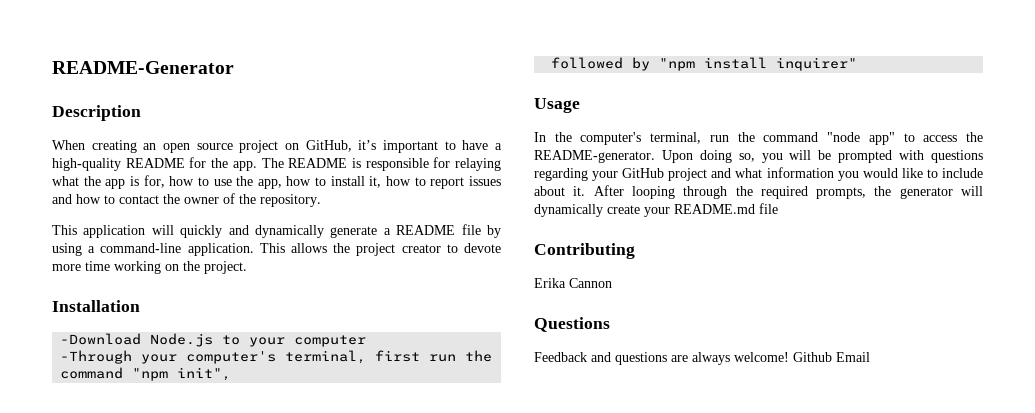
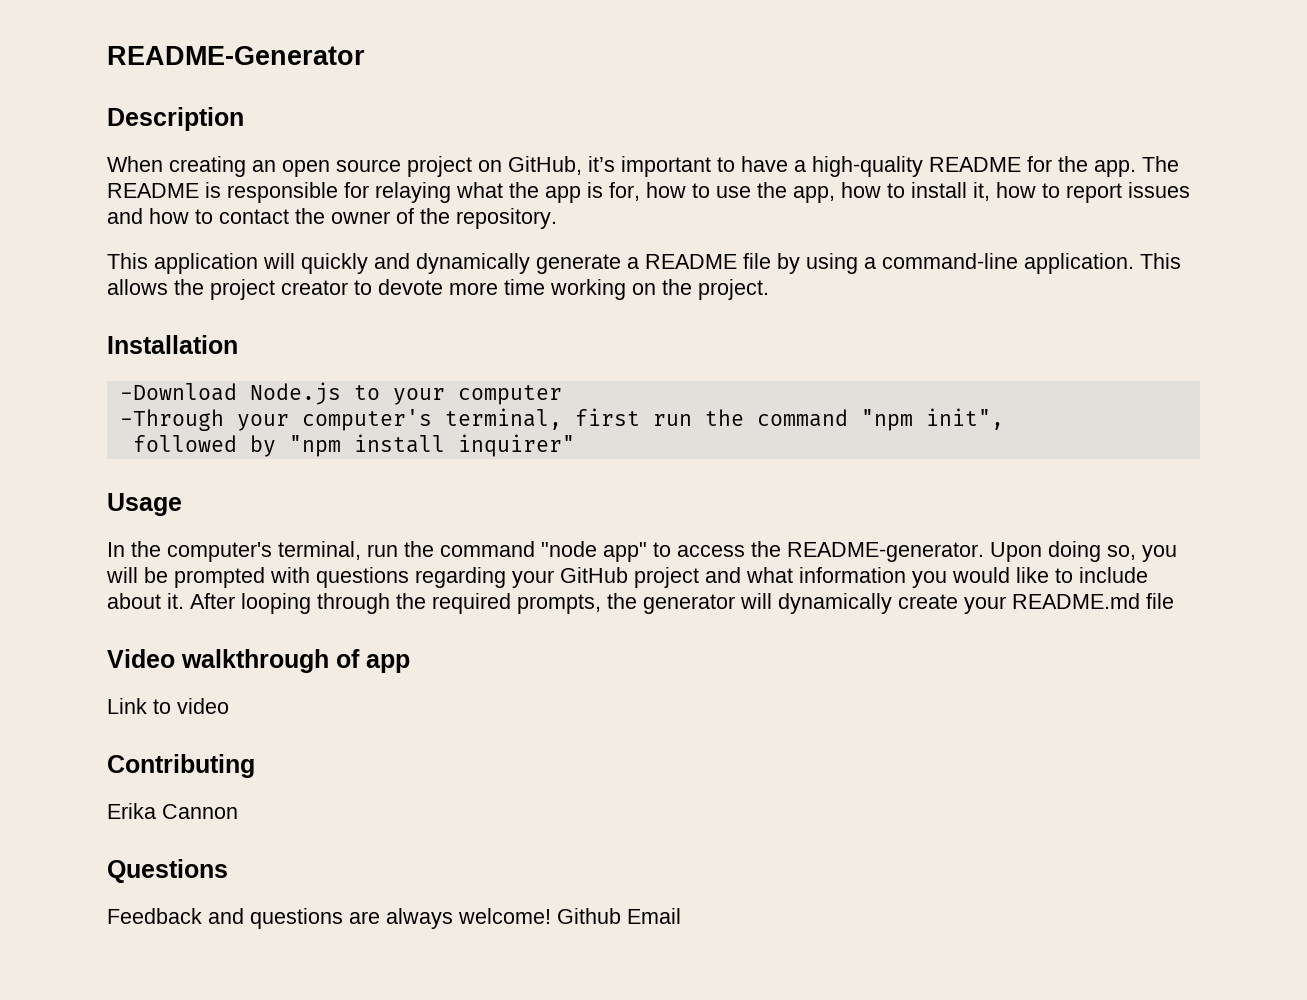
+ Video walkthrough of app
+ Link to video

